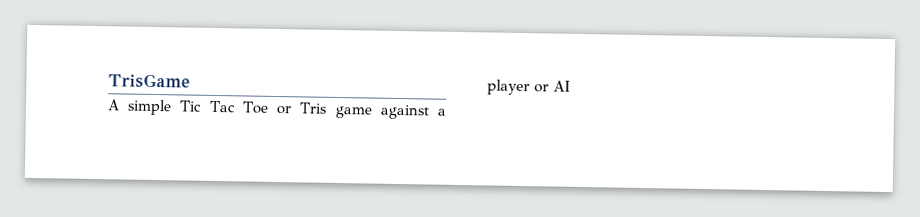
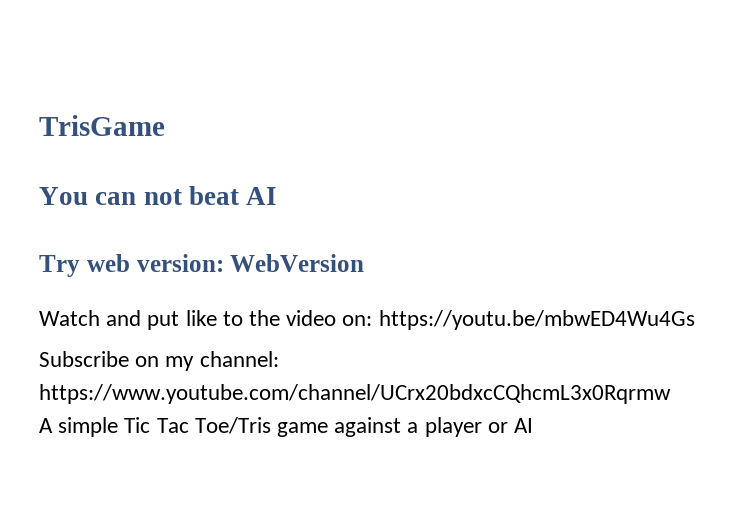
+ You can not beat AI
+ Try web version: WebVersion
+ Watch and put like to the video on: https://youtu.be/mbwED4Wu4Gs
+ Subscribe on my channel: https://www.youtube.com/channel/UCrx20bdxcCQhcmL3x0Rqrmw
- A simple Tic Tac Toe or Tris game against a player or AI
+ A simple Tic Tac Toe/Tris game against a player or AI

